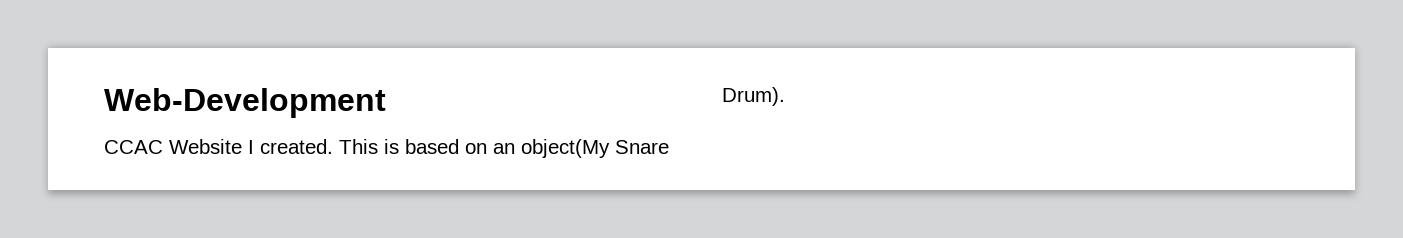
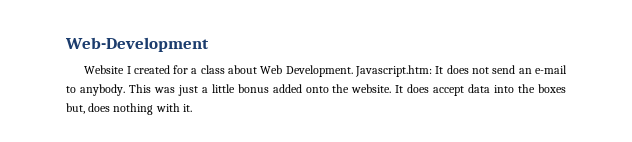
- CCAC Website I created. This is based on an object(My Snare Drum).
+ Website I created for a class about Web Development. Javascript.htm: It does not send an e-mail to anybody. This was just a little bonus added onto the website. It does accept data into the boxes but, does nothing with it.

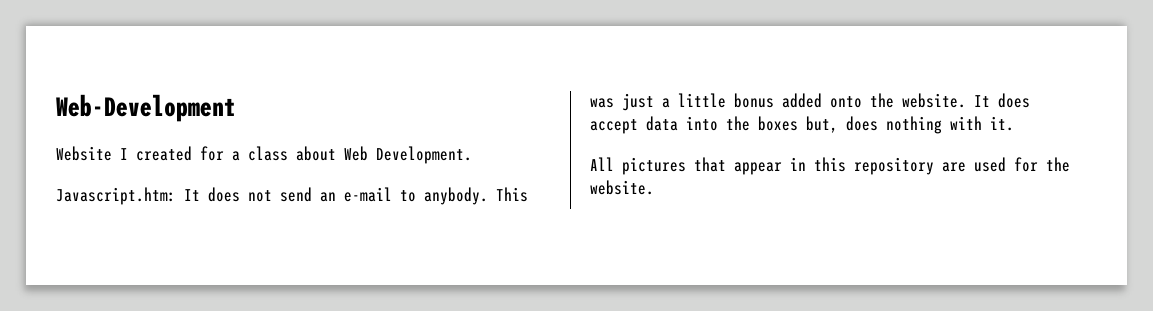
- Website I created for a class about Web Development. Javascript.htm: It does not send an e-mail to anybody.
+ Website I created for a class about Web Development.
+ Javascript.htm: It does not send an e-mail to anybody.
+ All pictures that appear in this repository are used for the website.

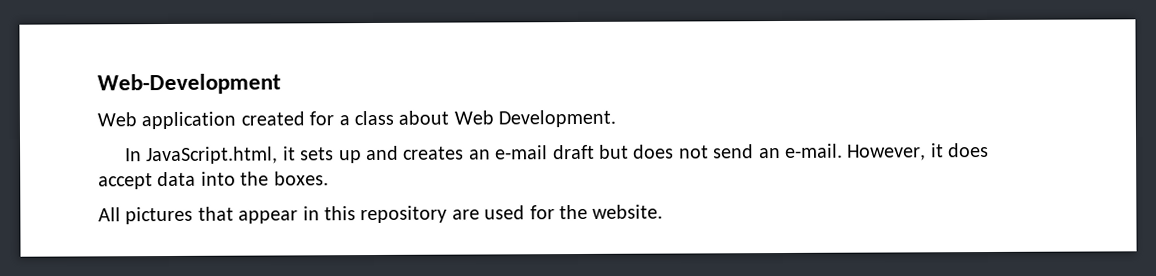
- Website I created for a class about Web Development.
+ Web application created for a class about Web Development.
- Javascript.htm: It does not send an e-mail to anybody. This was just a little bonus added onto the website. It does accept data into the boxes but, does nothing with it.
+ In JavaScript.html, it sets up and creates an e-mail draft but does not send an e-mail. However, it does accept data into the boxes.

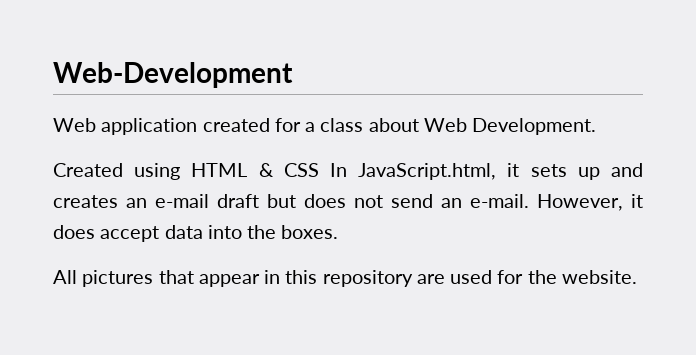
- In JavaScript.html, it sets up and creates an e-mail draft but does not send an e-mail.
+ Created using HTML & CSS In JavaScript.html, it sets up and creates an e-mail draft but does not send an e-mail.

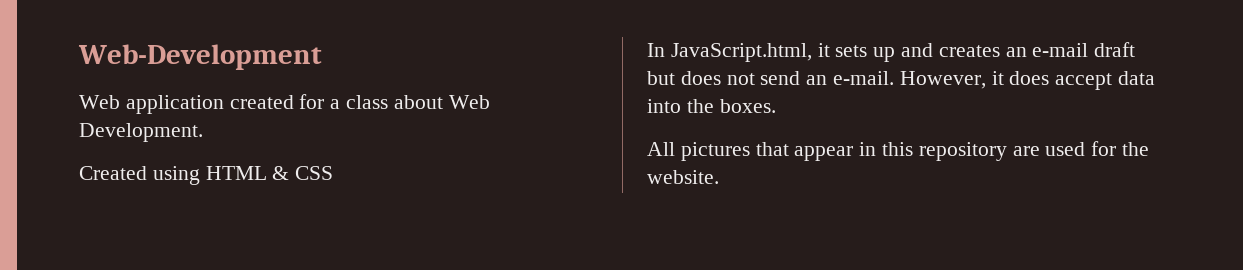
- Created using HTML & CSS In JavaScript.html, it sets up and creates an e-mail draft but does not send an e-mail.
+ Created using HTML & CSS
+ In JavaScript.html, it sets up and creates an e-mail draft but does not send an e-mail.

